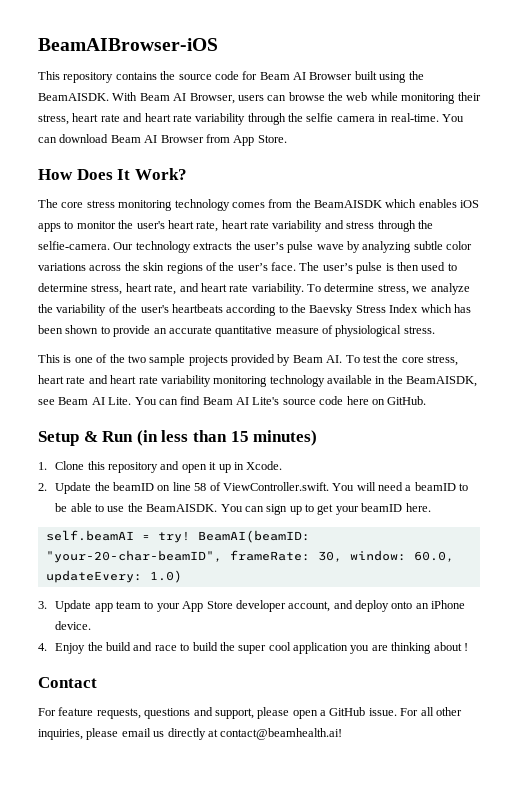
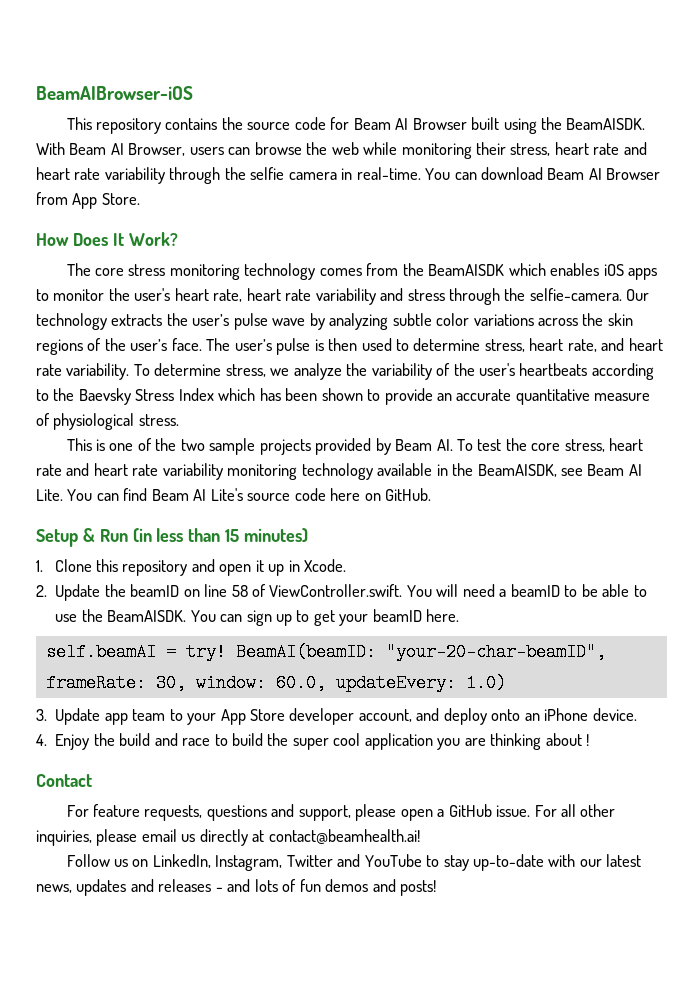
+ Follow us on LinkedIn, Instagram, Twitter and YouTube to stay up-to-date with our latest news, updates and releases - and lots of fun demos and posts!

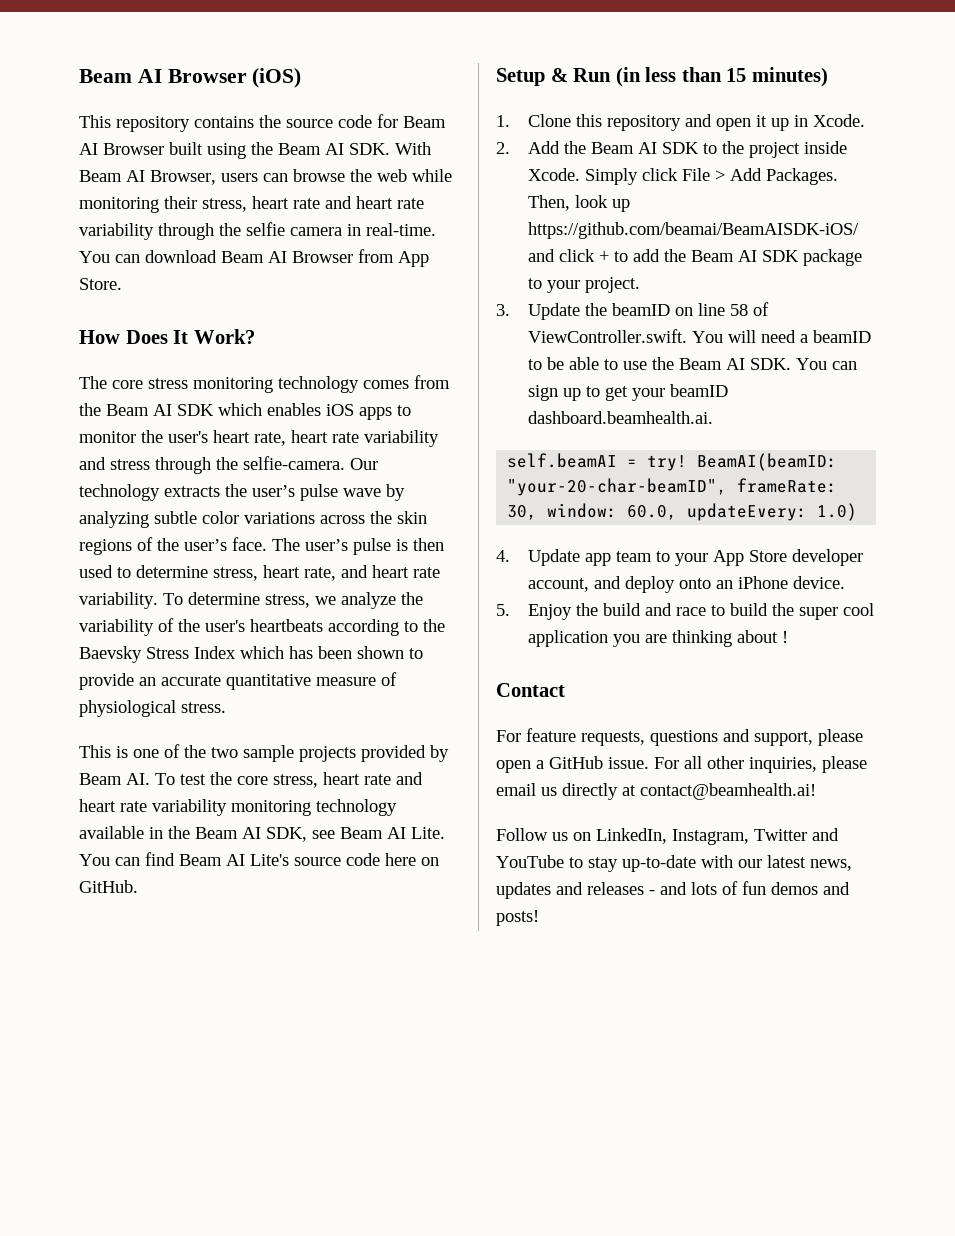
- BeamAIBrowser-iOS
+ Beam AI Browser (iOS)
- This repository contains the source code for Beam AI Browser built using the BeamAISDK. With Beam AI Browser, users can browse the web while monitoring their stress, heart rate and heart rate variability through the selfie camera in real-time.
+ This repository contains the source code for Beam AI Browser built using the Beam AI SDK. With Beam AI Browser, users can browse the web while monitoring their stress, heart rate and heart rate variability through the selfie camera in real-time.
- The core stress monitoring technology comes from the BeamAISDK which enables iOS apps to monitor the user's heart rate, heart rate variability and stress through the selfie-camera.
+ The core stress monitoring technology comes from the Beam AI SDK which enables iOS apps to monitor the user's heart rate, heart rate variability and stress through the selfie-camera.
- This is one of the two sample projects provided by Beam AI. To test the core stress, heart rate and heart rate variability monitoring technology available in the BeamAISDK, see Beam AI Lite.
+ This is one of the two sample projects provided by Beam AI. To test the core stress, heart rate and heart rate variability monitoring technology available in the Beam AI SDK, see Beam AI Lite.
- 2. Update the beamID on line 58 of ViewController.swift. You will need a beamID to be able to use the BeamAISDK. You can sign up to get your beamID here.
+ 2. Add the Beam AI SDK to the project inside Xcode. Simply click File > Add Packages. Then, look up https://github.com/beamai/BeamAISDK-iOS/ and click + to add the Beam AI SDK package to your project.
+ 3. Update the beamID on line 58 of ViewController.swift. You will need a beamID to be able to use the Beam AI SDK. You can sign up to get your beamID dashboard.beamhealth.ai.
- 3. Update app team to your App Store developer account, and deploy onto an iPhone device.
+ 4. Update app team to your App Store developer account, and deploy onto an iPhone device.
- 4. Enjoy the build and race to build the super cool application you are thinking about !
+ 5. Enjoy the build and race to build the super cool application you are thinking about !

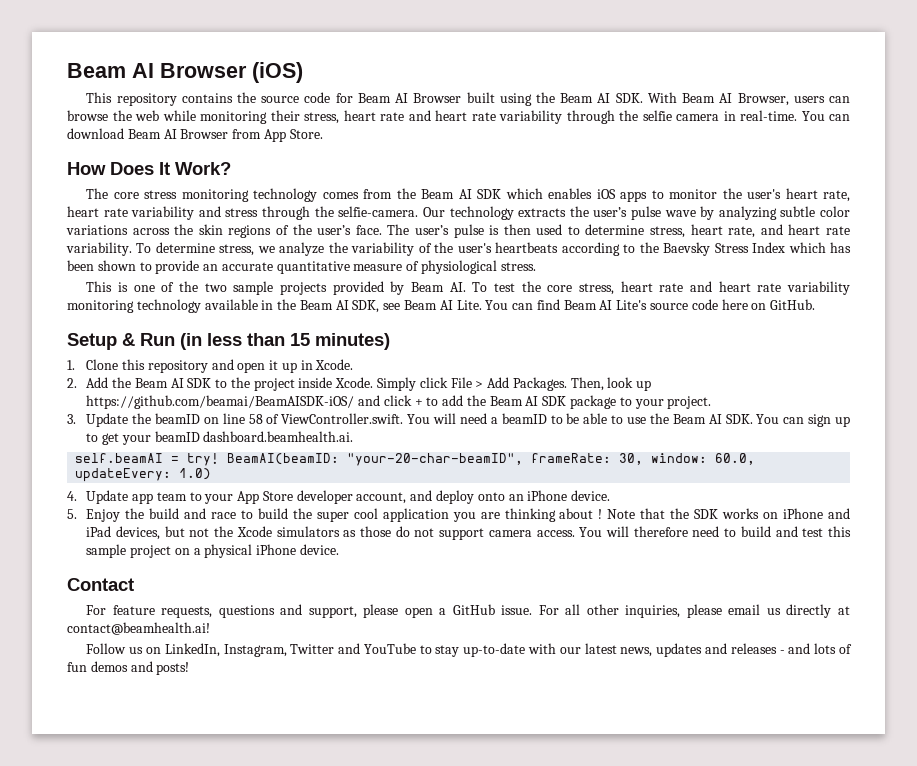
+ Note that the SDK works on iPhone and iPad devices, but not the Xcode simulators as those do not support camera access. You will therefore need to build and test this sample project on a physical iPhone device.

